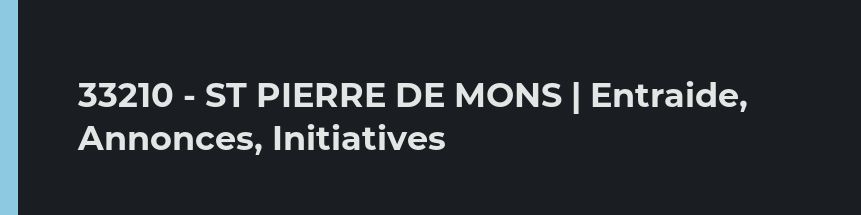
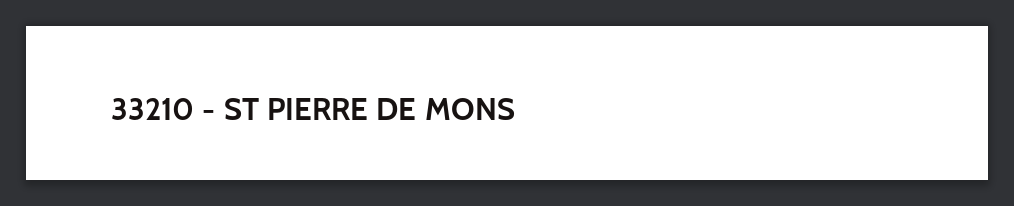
- 33210 - ST PIERRE DE MONS | Entraide, Annonces, Initiatives
+ 33210 - ST PIERRE DE MONS

